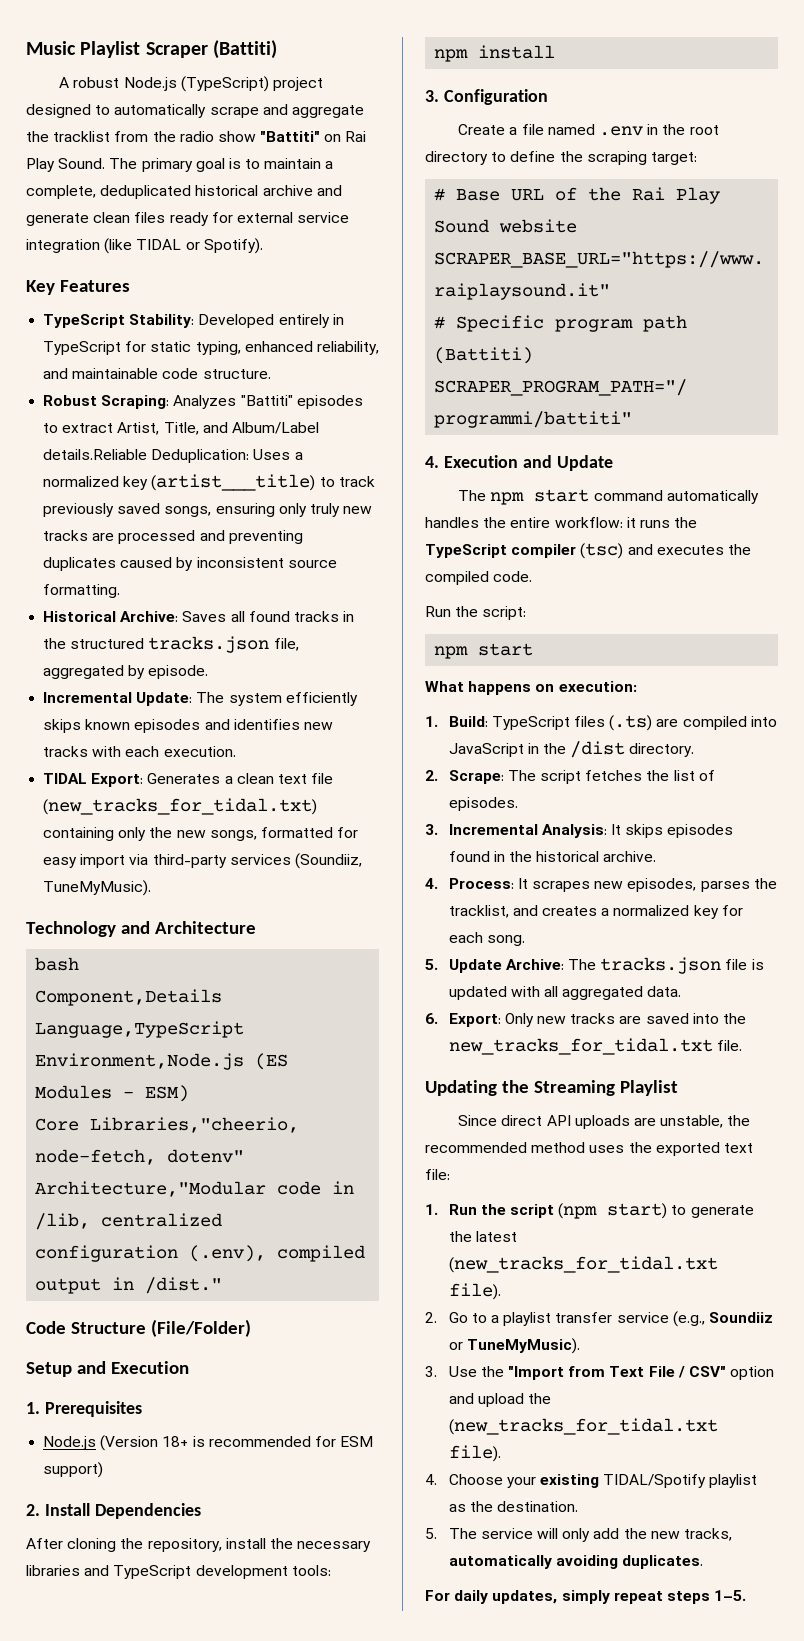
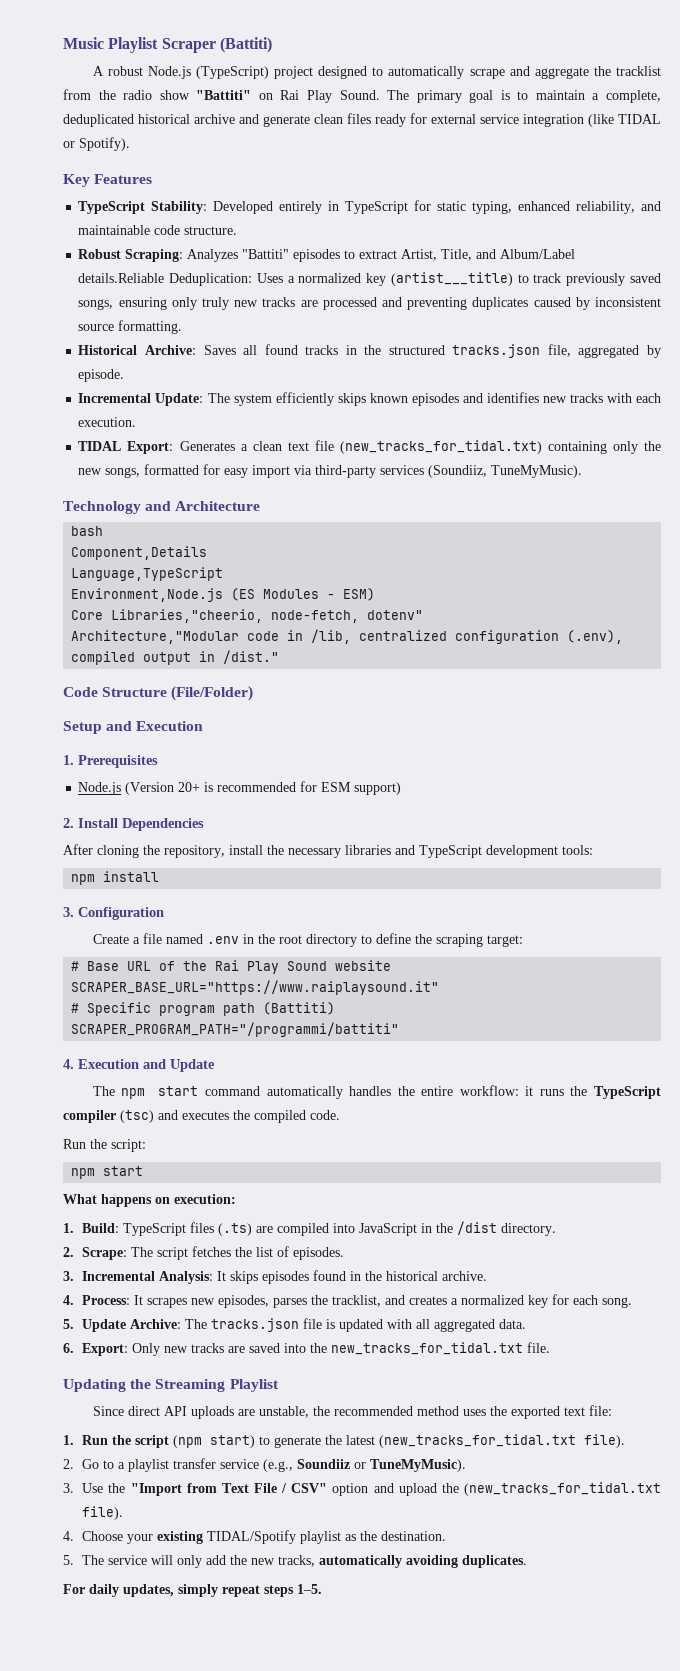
- Node.js (Version 18+ is recommended for ESM support)
+ Node.js (Version 20+ is recommended for ESM support)

